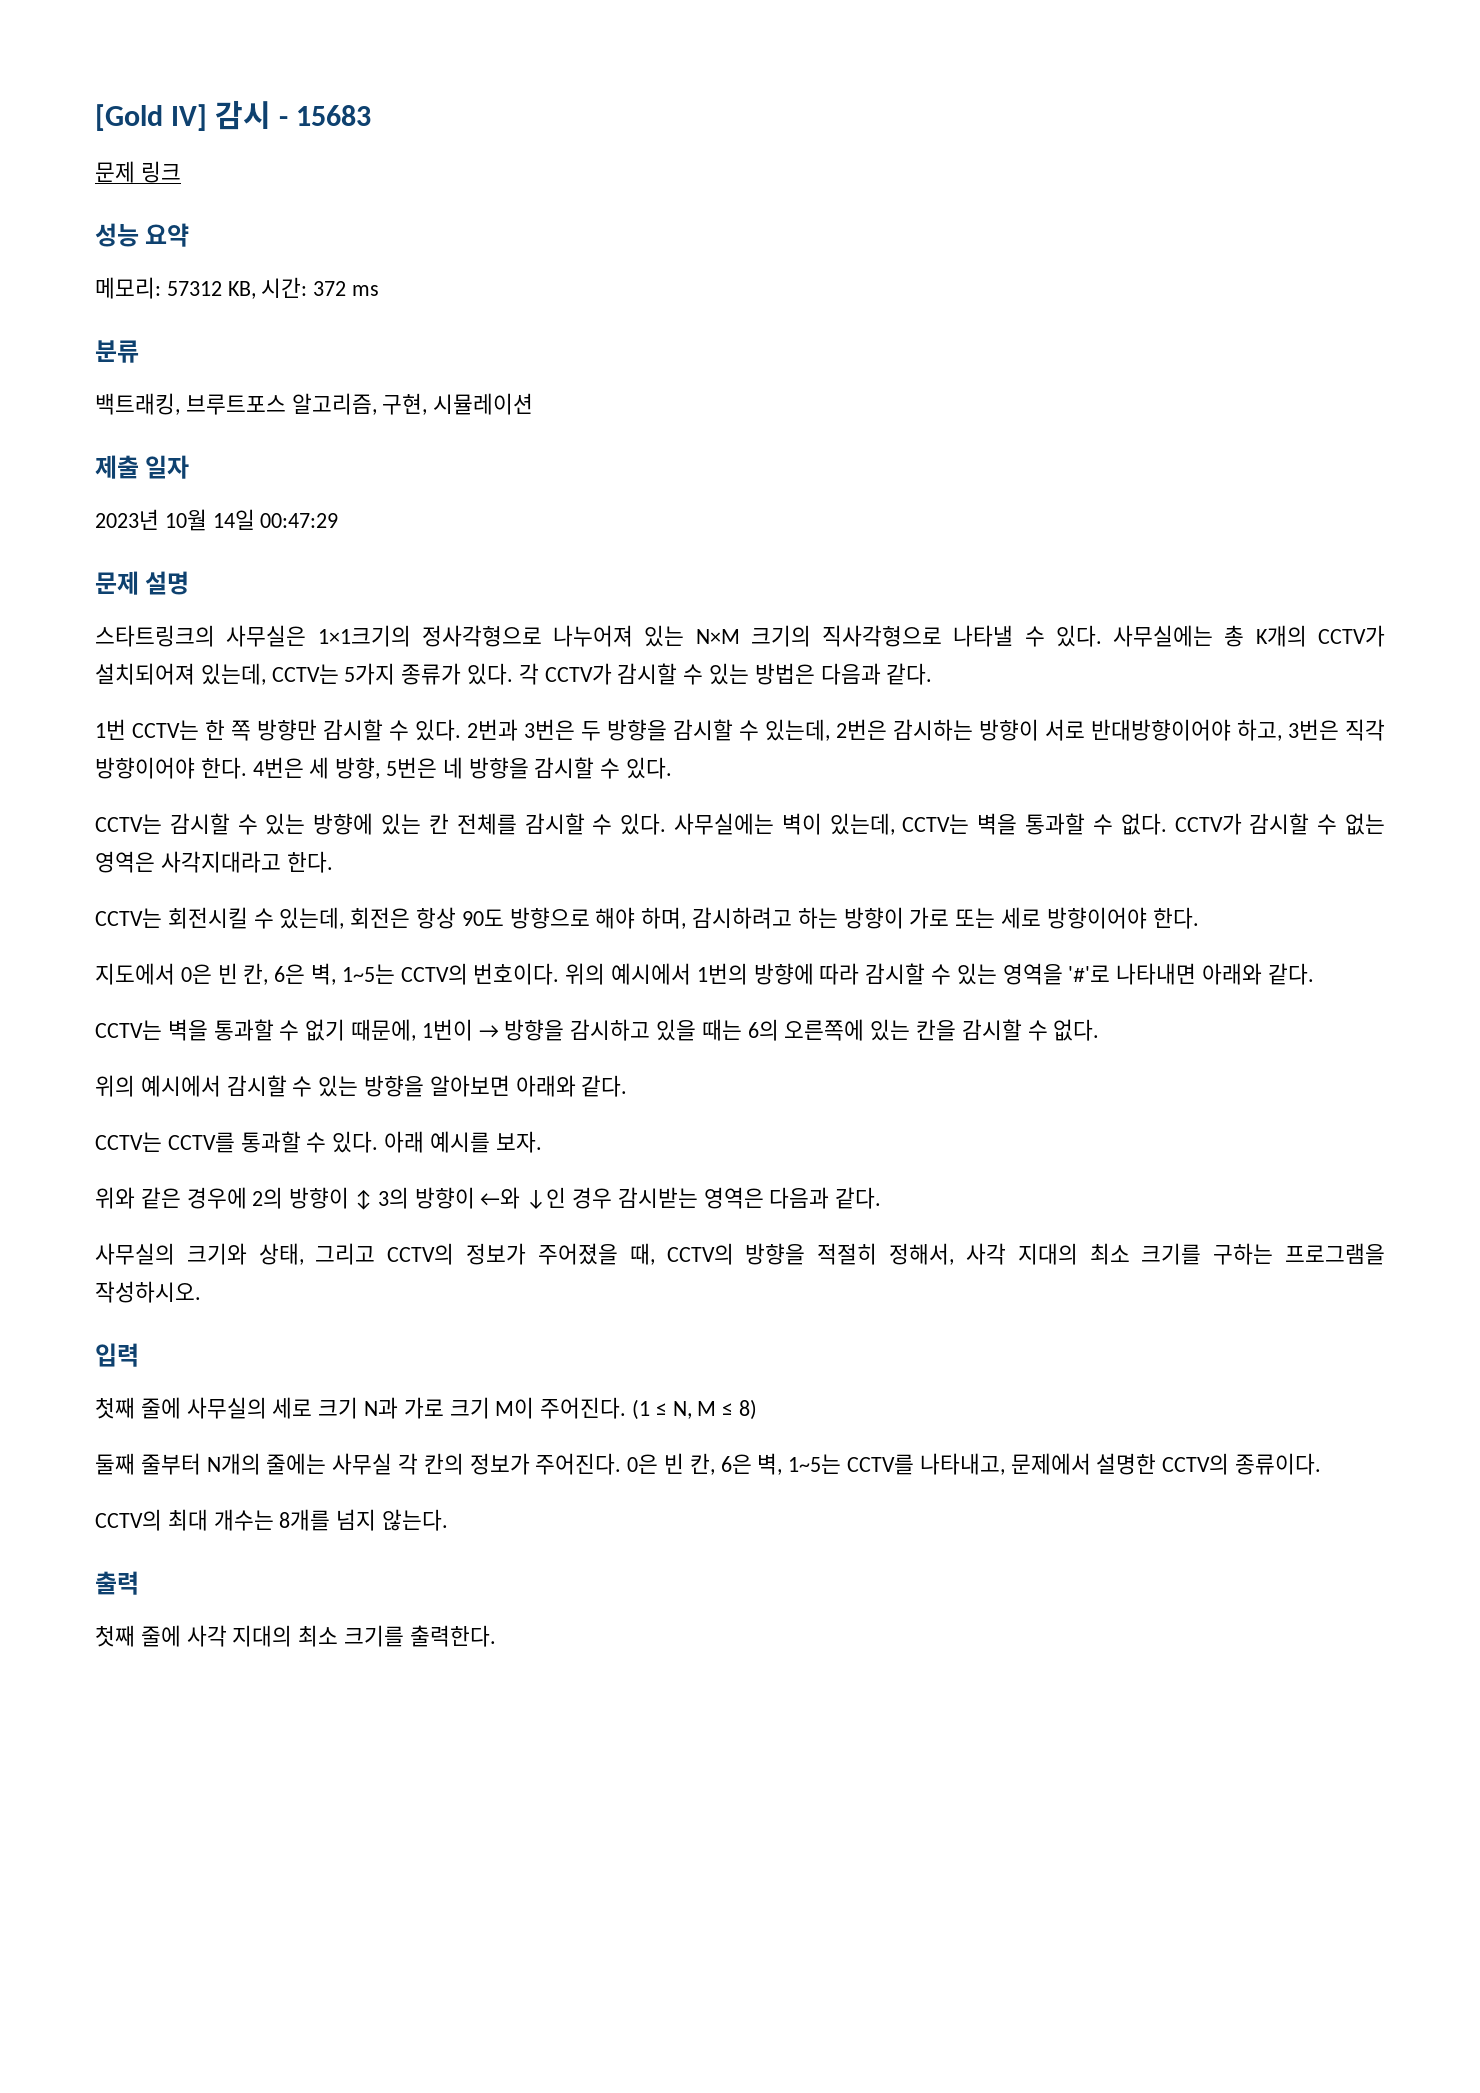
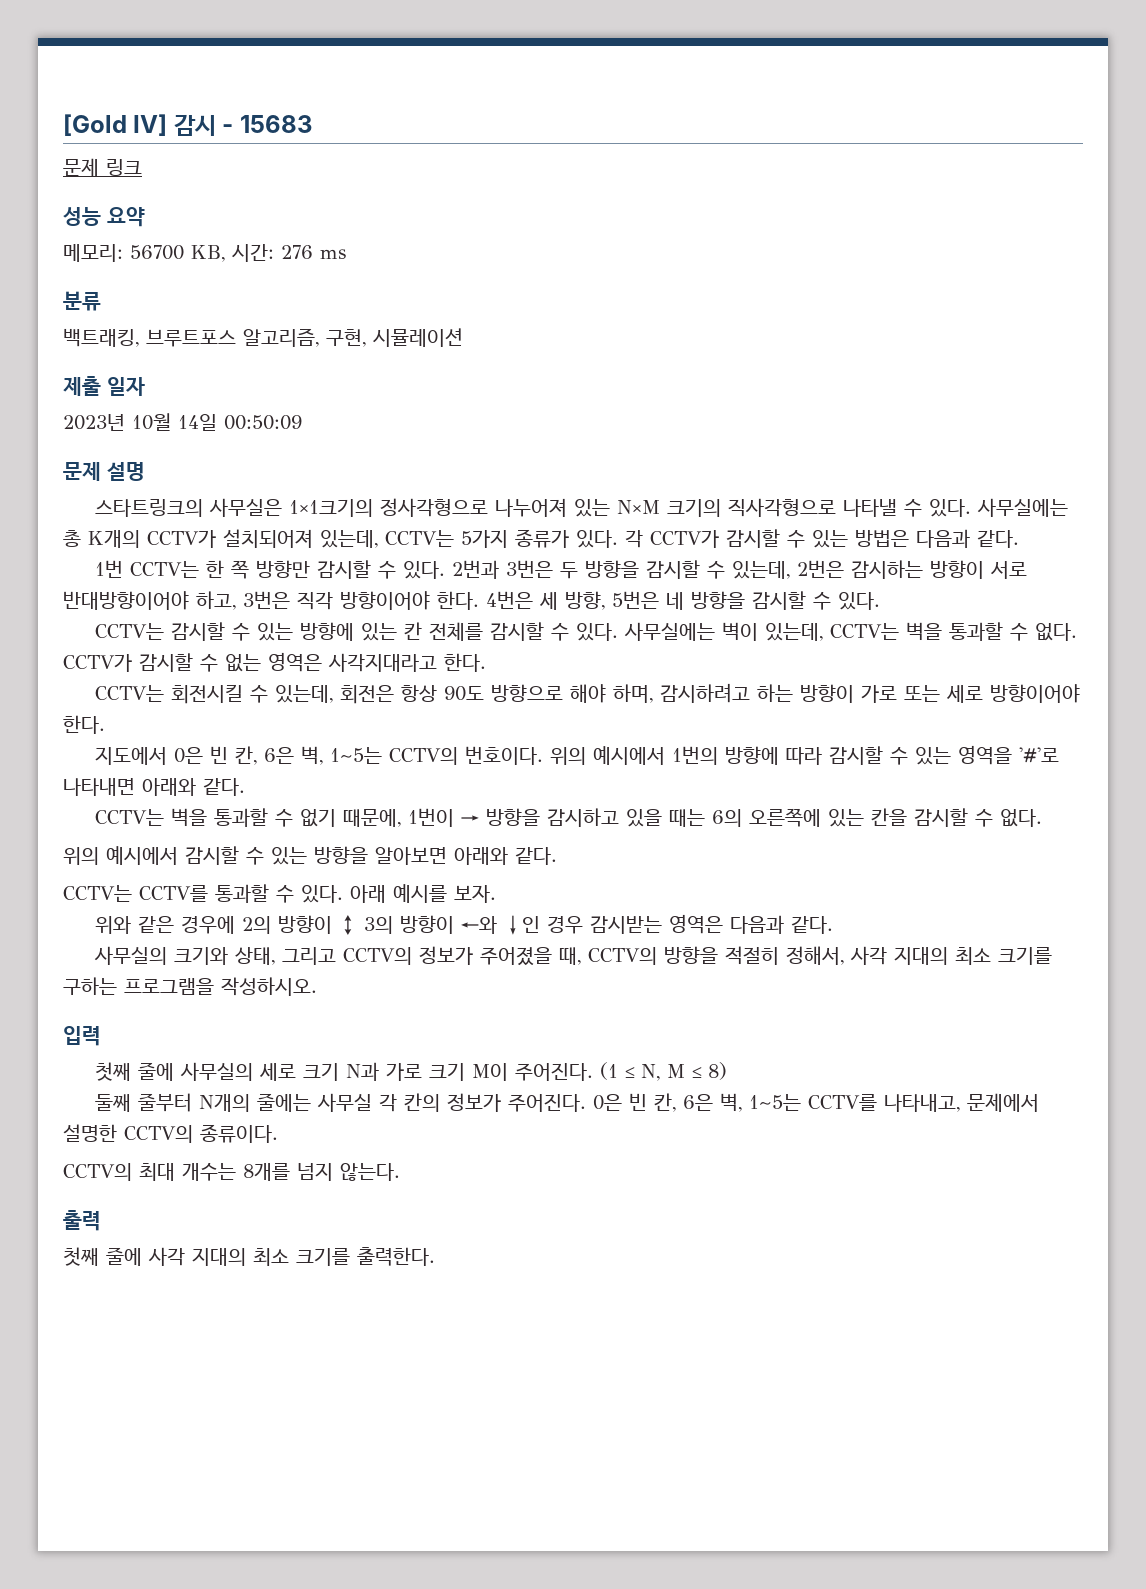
- 메모리: 57312 KB, 시간: 372 ms
+ 메모리: 56700 KB, 시간: 276 ms
- 2023년 10월 14일 00:47:29
+ 2023년 10월 14일 00:50:09

